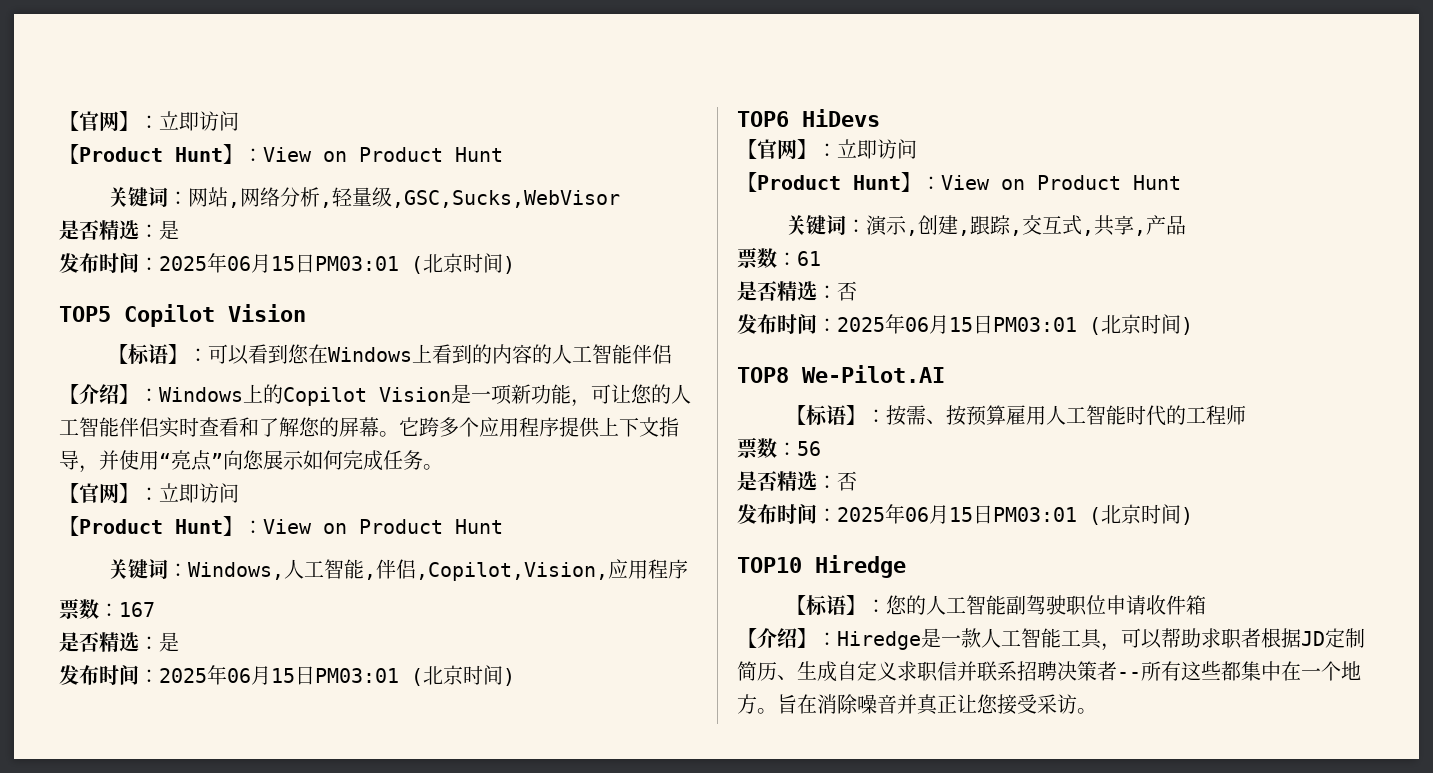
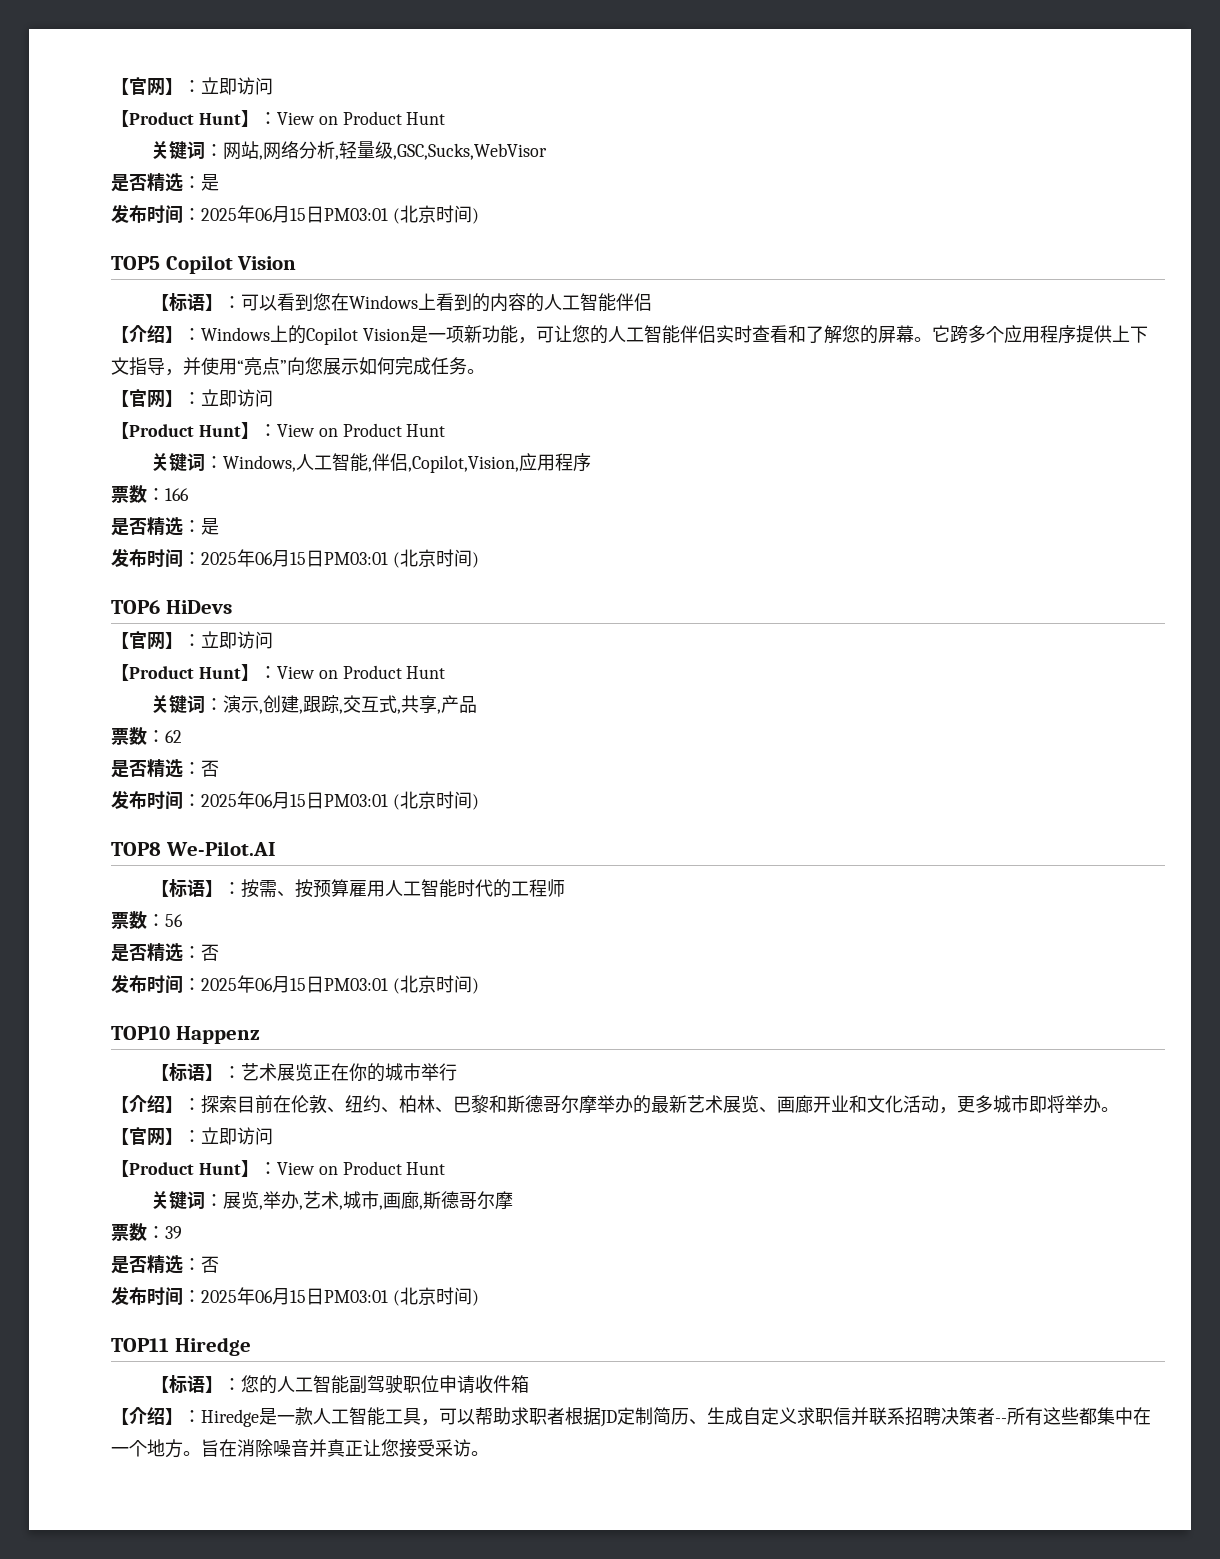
- 票数：167
+ 票数：166
- 票数：61
+ 票数：62
- TOP10 Hiredge
+ TOP10 Happenz
+ 【标语】：艺术展览正在你的城市举行
+ 【介绍】：探索目前在伦敦、纽约、柏林、巴黎和斯德哥尔摩举办的最新艺术展览、画廊开业和文化活动，更多城市即将举办。
+ 【官网】：立即访问
+ 【Product Hunt】：View on Product Hunt
+ 关键词：展览,举办,艺术,城市,画廊,斯德哥尔摩
+ 票数：39
+ 是否精选：否
+ 发布时间：2025年06月15日PM03:01 (北京时间)
+ TOP11 Hiredge

